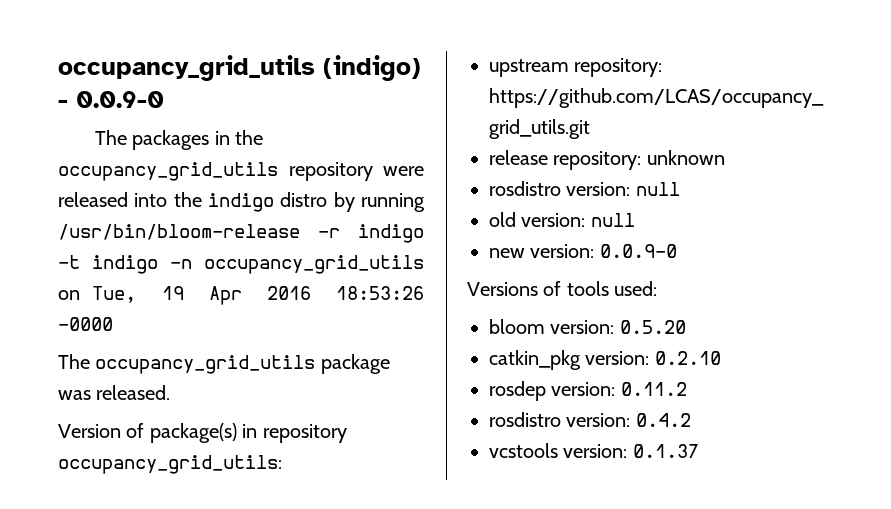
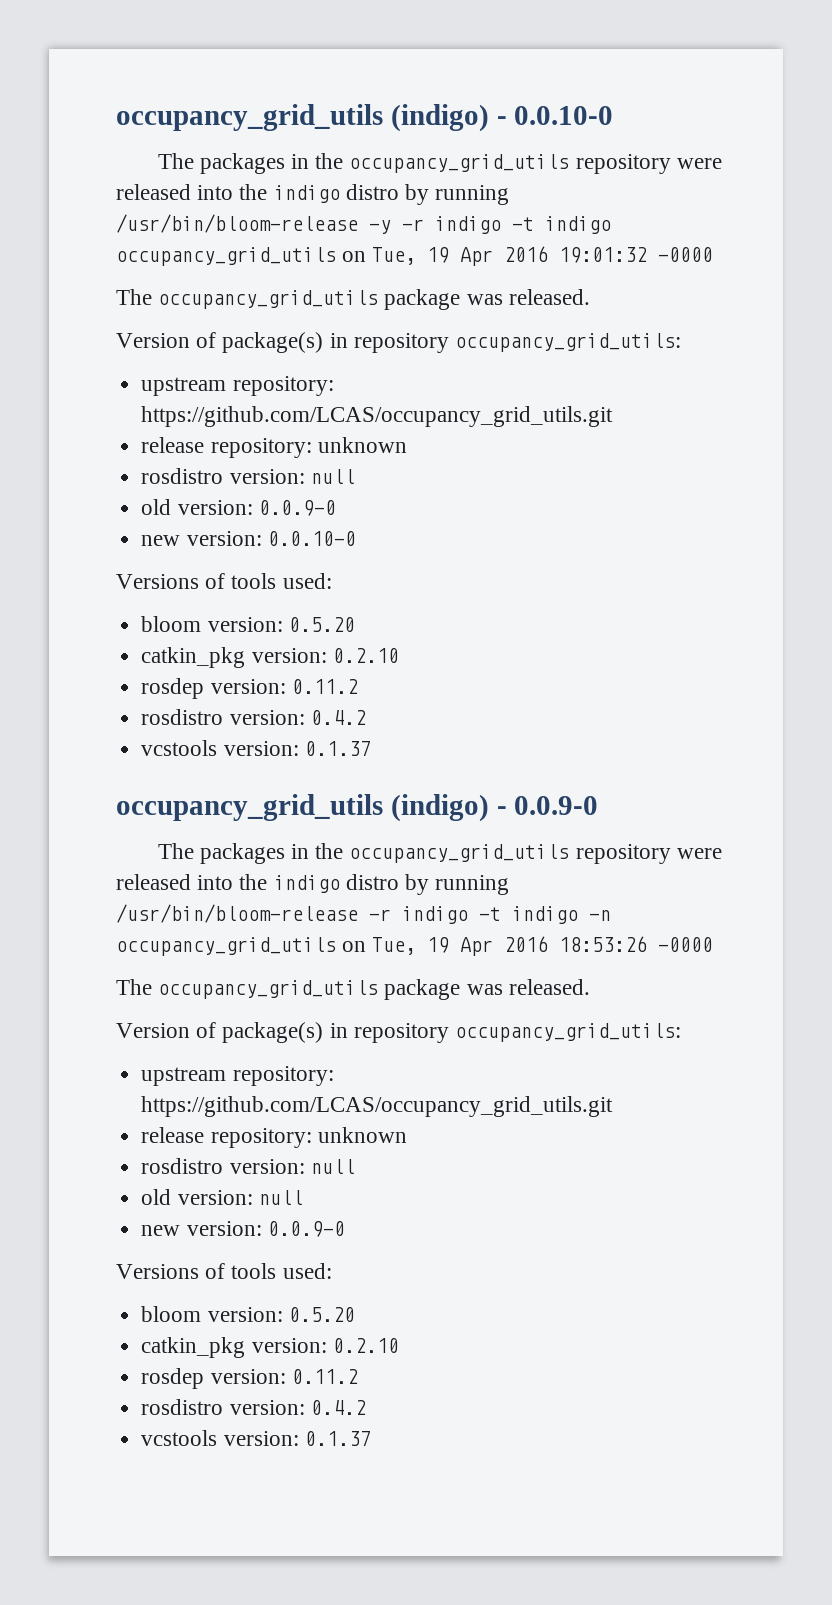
+ occupancy_grid_utils (indigo) - 0.0.10-0
+ The packages in the occupancy_grid_utils repository were released into the indigo distro by running /usr/bin/bloom-release -y -r indigo -t indigo occupancy_grid_utils on Tue, 19 Apr 2016 19:01:32 -0000
+ The occupancy_grid_utils package was released.
+ Version of package(s) in repository occupancy_grid_utils:
+ upstream repository: https://github.com/LCAS/occupancy_grid_utils.git
+ release repository: unknown
+ rosdistro version: null
+ old version: 0.0.9-0
+ new version: 0.0.10-0
+ Versions of tools used:
+ bloom version: 0.5.20
+ catkin_pkg version: 0.2.10
+ rosdep version: 0.11.2
+ rosdistro version: 0.4.2
+ vcstools version: 0.1.37

